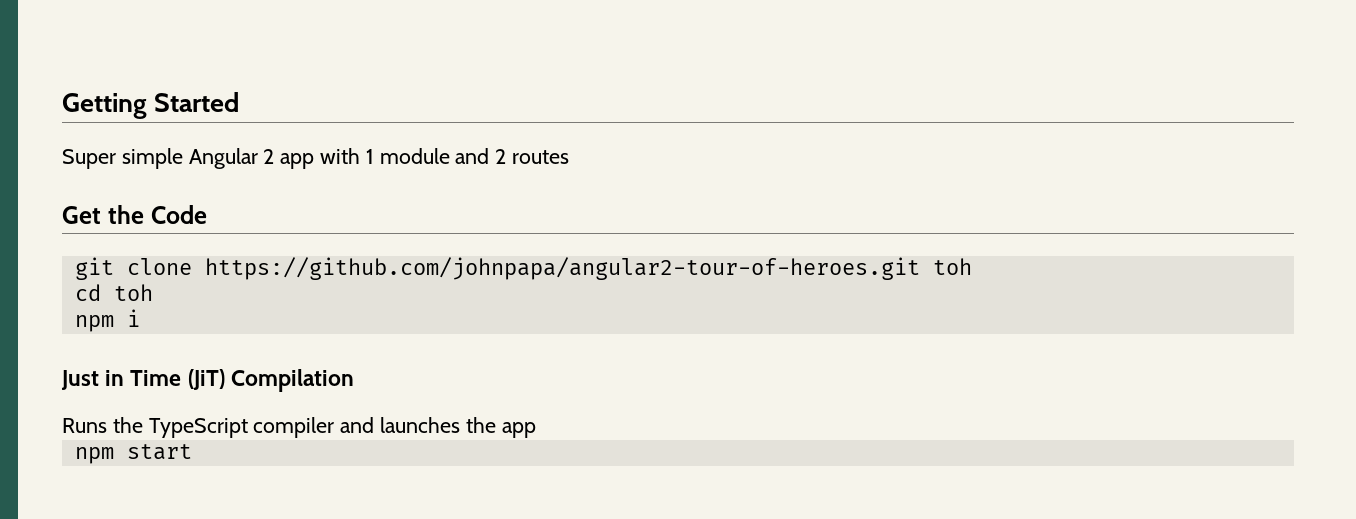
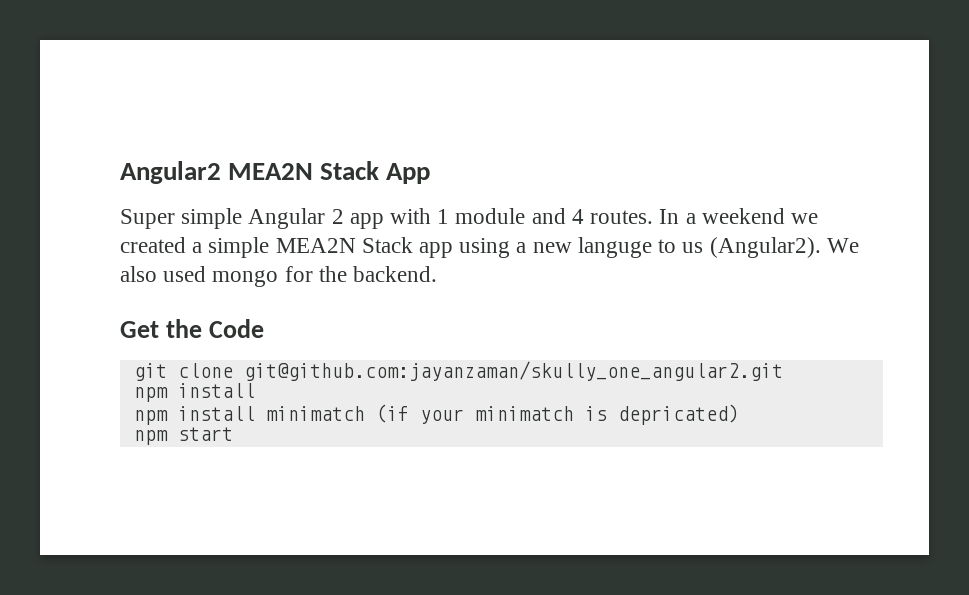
- Getting Started
+ Angular2 MEA2N Stack App
- Super simple Angular 2 app with 1 module and 2 routes
+ Super simple Angular 2 app with 1 module and 4 routes. In a weekend we created a simple MEA2N Stack app using a new languge to us (Angular2). We also used mongo for the backend.
- git clone https://github.com/johnpapa/angular2-tour-of-heroes.git toh
- cd toh
- npm i
- Just in Time (JiT) Compilation
- Runs the TypeScript compiler and launches the app
+ git clone git@github.com:jayanzaman/skully_one_angular2.git
+ npm install
+ npm install minimatch (if your minimatch is depricated)

